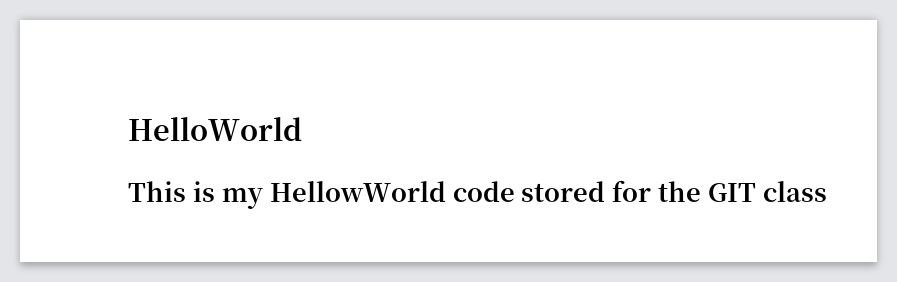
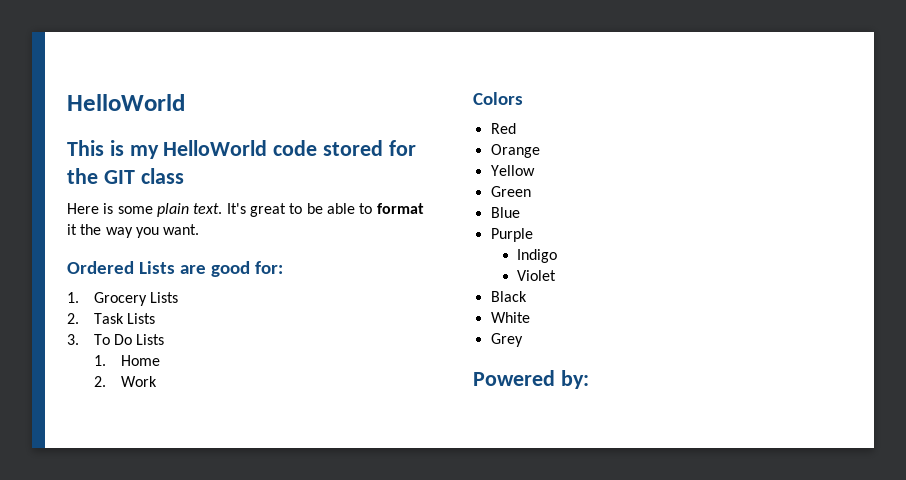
- This is my HellowWorld code stored for the GIT class
+ This is my HelloWorld code stored for the GIT class
+ Here is some plain text. It's great to be able to format it the way you want.
+ Ordered Lists are good for:
+ 1. Grocery Lists
+ 2. Task Lists
+ 3. To Do Lists
+ 1. Home
+ 2. Work
+ Colors
+ Red
+ Orange
+ Yellow
+ Green
+ Blue
+ Purple
+ Indigo
+ Violet
+ Black
+ White
+ Grey
+ Powered by:

